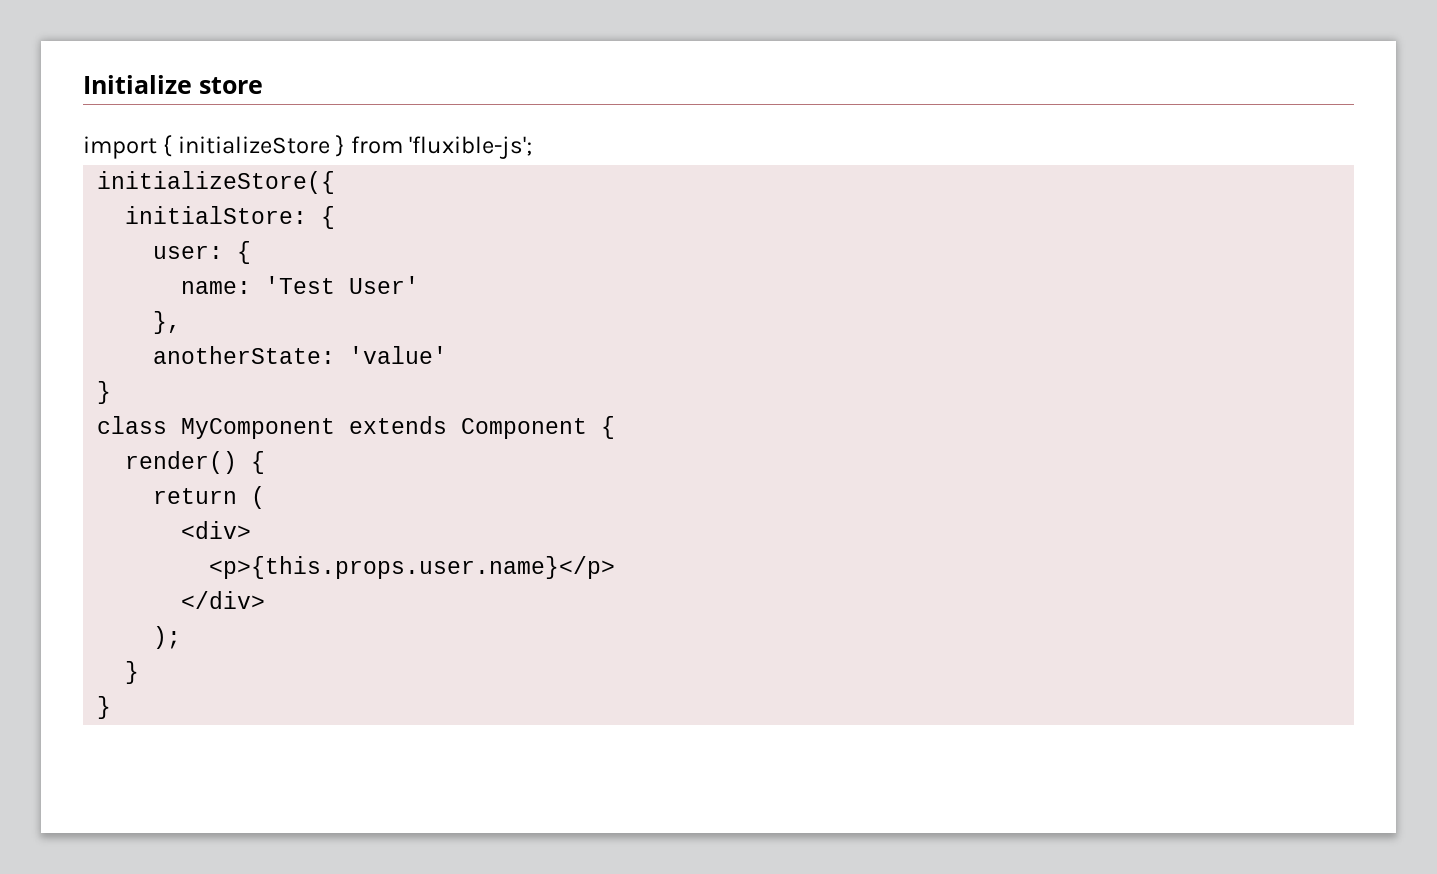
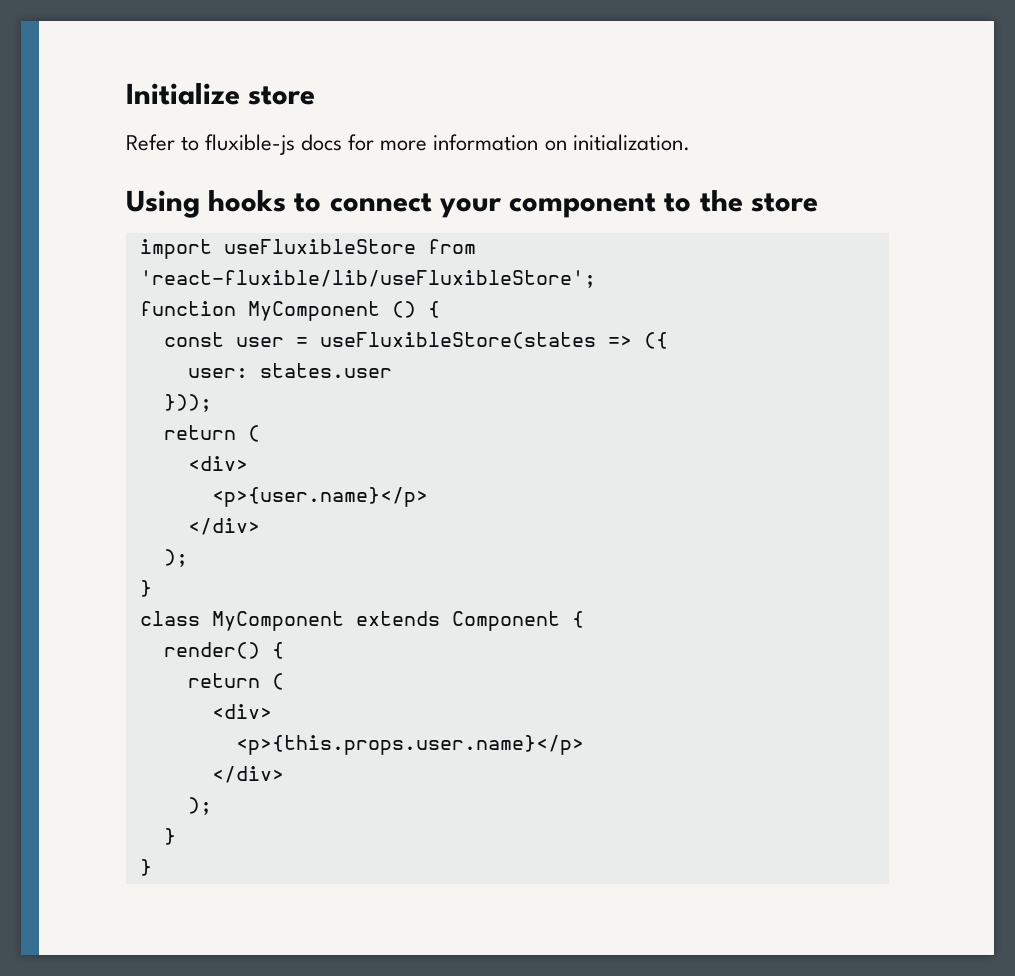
- import { initializeStore } from 'fluxible-js';
- initializeStore({
- initialStore: {
- user: {
- name: 'Test User'
- },
- anotherState: 'value'
+ Refer to fluxible-js docs for more information on initialization.
+ Using hooks to connect your component to the store
+ import useFluxibleStore from 'react-fluxible/lib/useFluxibleStore';
+ function MyComponent () {
+ const user = useFluxibleStore(states => ({
+ user: states.user
+ }));
+ return (
+ <div>
+ <p>{user.name}</p>
+ </div>
+ );

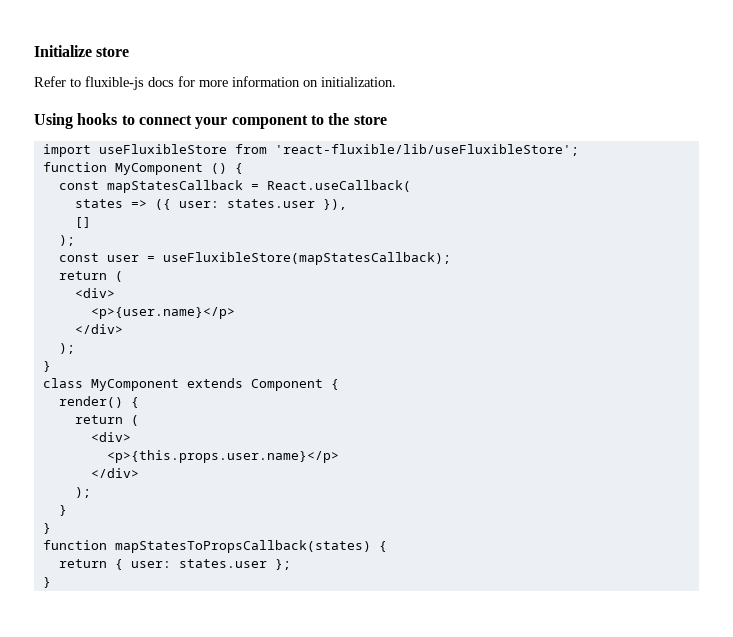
- const user = useFluxibleStore(states => ({
- user: states.user
- }));
+ const mapStatesCallback = React.useCallback(
+ states => ({ user: states.user }),
+ []
+ );
+ const user = useFluxibleStore(mapStatesCallback);
+ function mapStatesToPropsCallback(states) {
+ return { user: states.user };
+ }

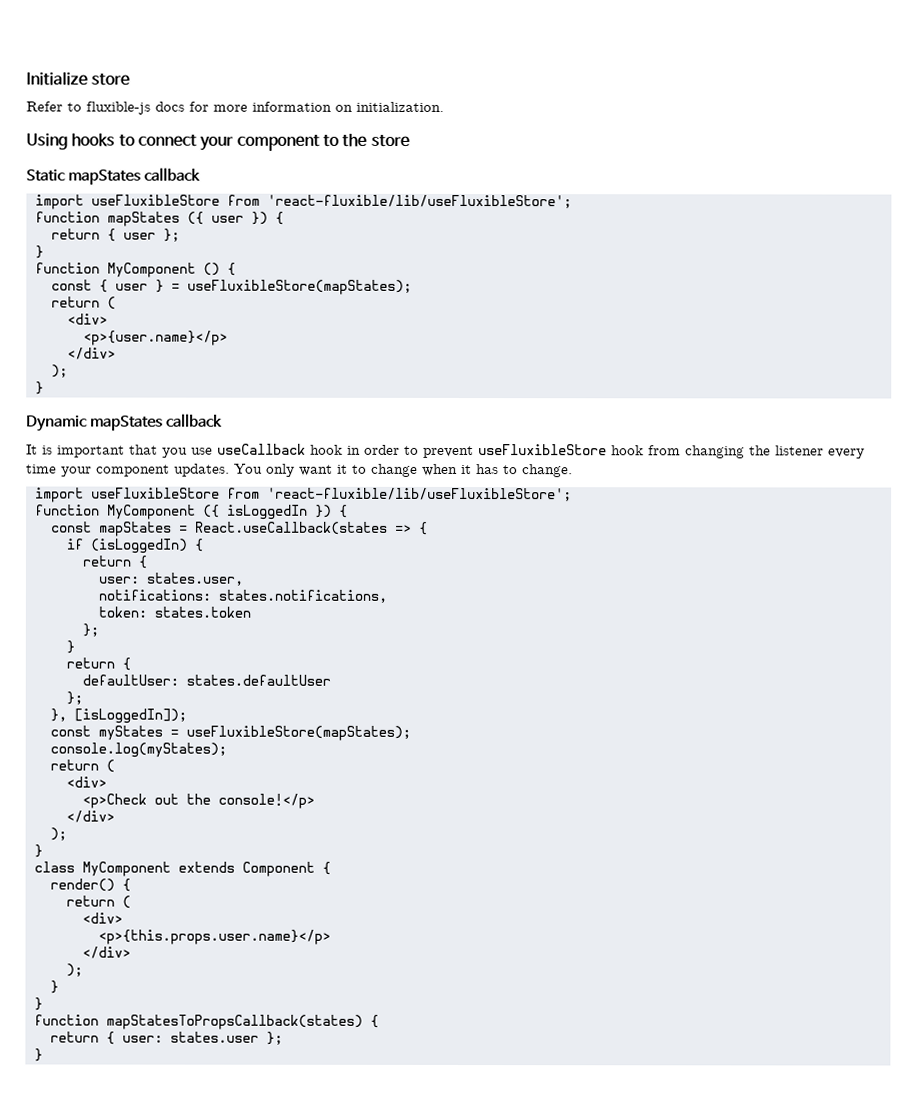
+ Static mapStates callback
+ import useFluxibleStore from 'react-fluxible/lib/useFluxibleStore';
+ function mapStates ({ user }) {
+ return { user };
+ }
+ function MyComponent () {
+ const { user } = useFluxibleStore(mapStates);
+ return (
+ <div>
+ <p>{user.name}</p>
+ </div>
+ );
+ }
+ Dynamic mapStates callback
+ It is important that you use useCallback hook in order to prevent useFluxibleStore hook from changing the listener every time your component updates. You only want it to change when it has to change.
- function MyComponent () {
- const mapStatesCallback = React.useCallback(
- states => ({ user: states.user }),
- []
- );
- const user = useFluxibleStore(mapStatesCallback);
+ function MyComponent ({ isLoggedIn }) {
+ const mapStates = React.useCallback(states => {
+ if (isLoggedIn) {
+ return {
+ user: states.user,
+ notifications: states.notifications,
+ token: states.token
+ };
+ }
+ return {
+ defaultUser: states.defaultUser
+ };
+ }, [isLoggedIn]);
+ const myStates = useFluxibleStore(mapStates);
+ console.log(myStates);
  return (
  <div>
- <p>{user.name}</p>
+ <p>Check out the console!</p>

